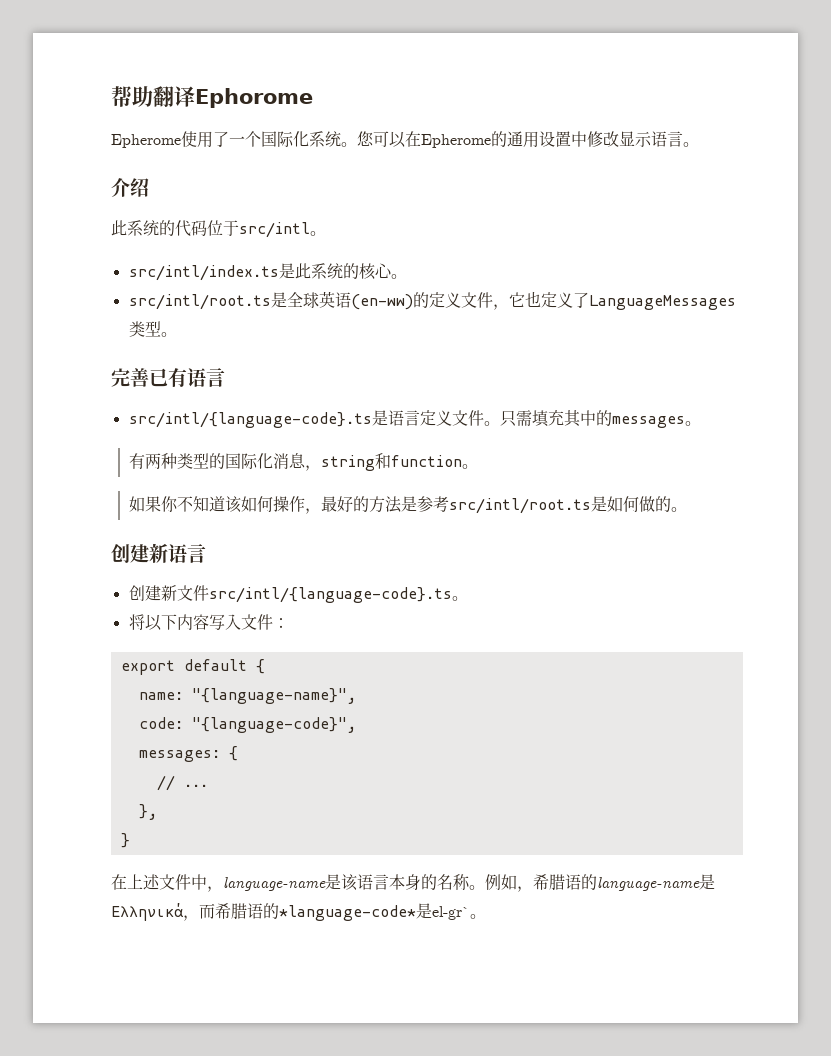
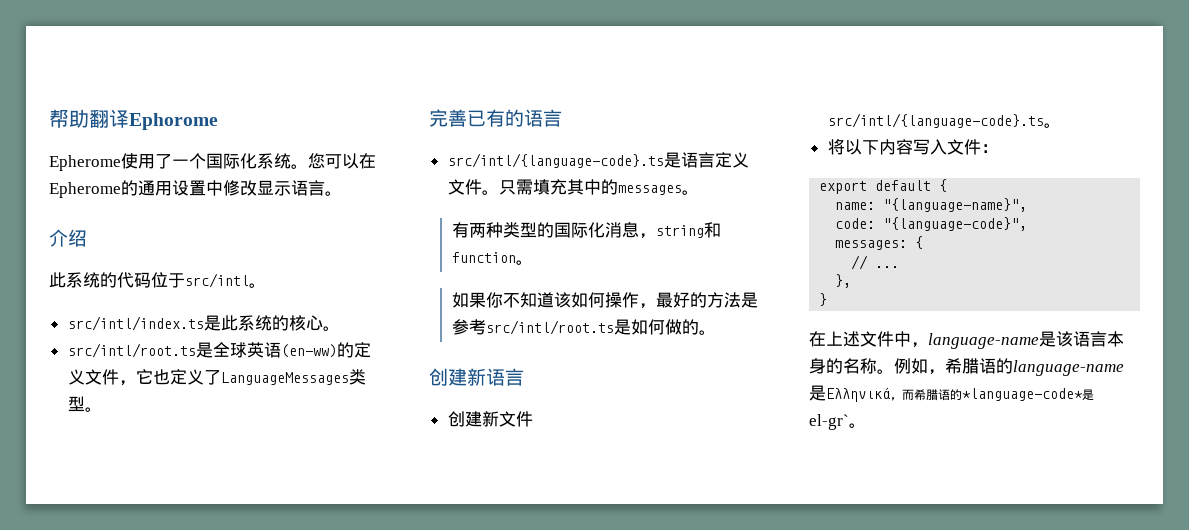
- 完善已有语言
+ 完善已有的语言

